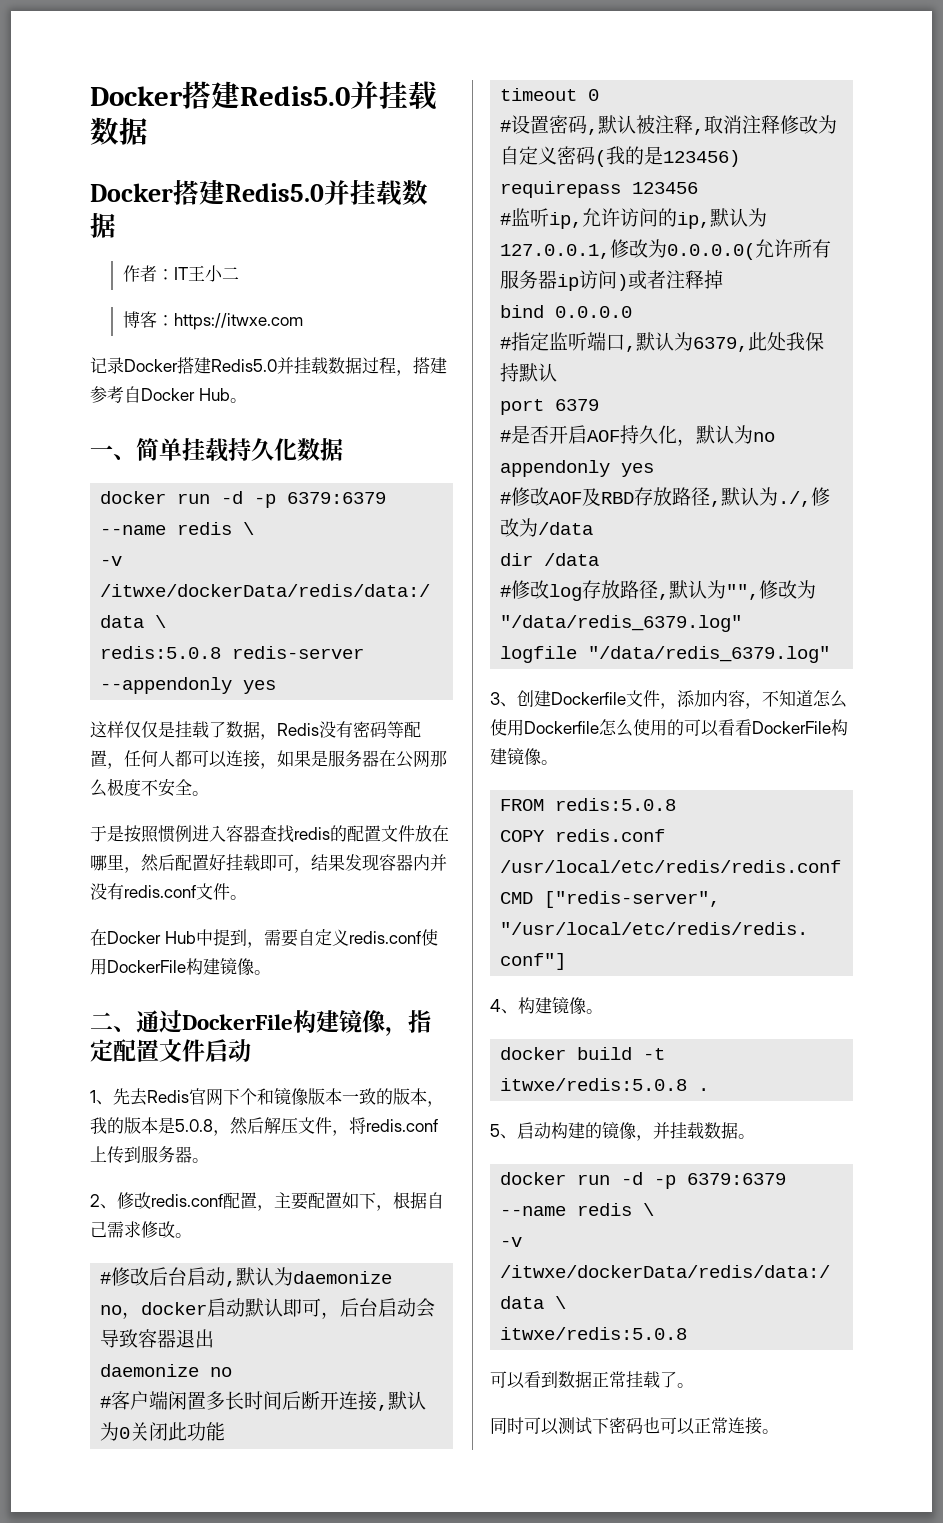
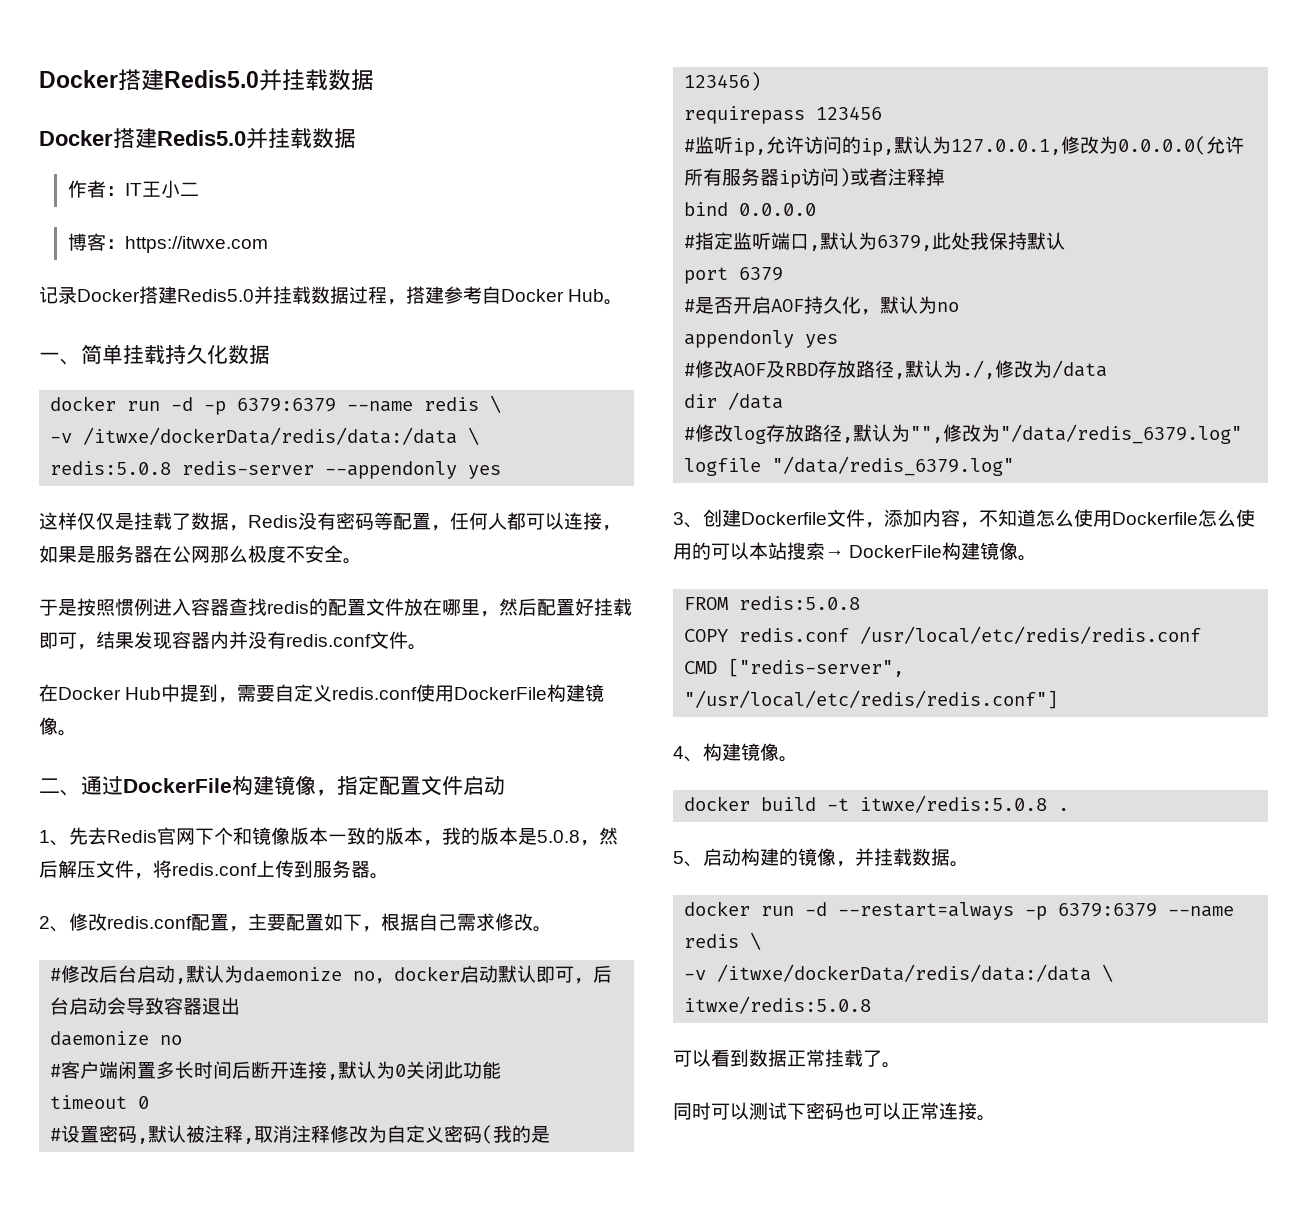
- 3、创建Dockerfile文件，添加内容，不知道怎么使用Dockerfile怎么使用的可以看看DockerFile构建镜像。
+ 3、创建Dockerfile文件，添加内容，不知道怎么使用Dockerfile怎么使用的可以本站搜索→ DockerFile构建镜像。
  5、启动构建的镜像，并挂载数据。
- docker run -d -p 6379:6379 --name redis \
+ docker run -d --restart=always -p 6379:6379 --name redis \

